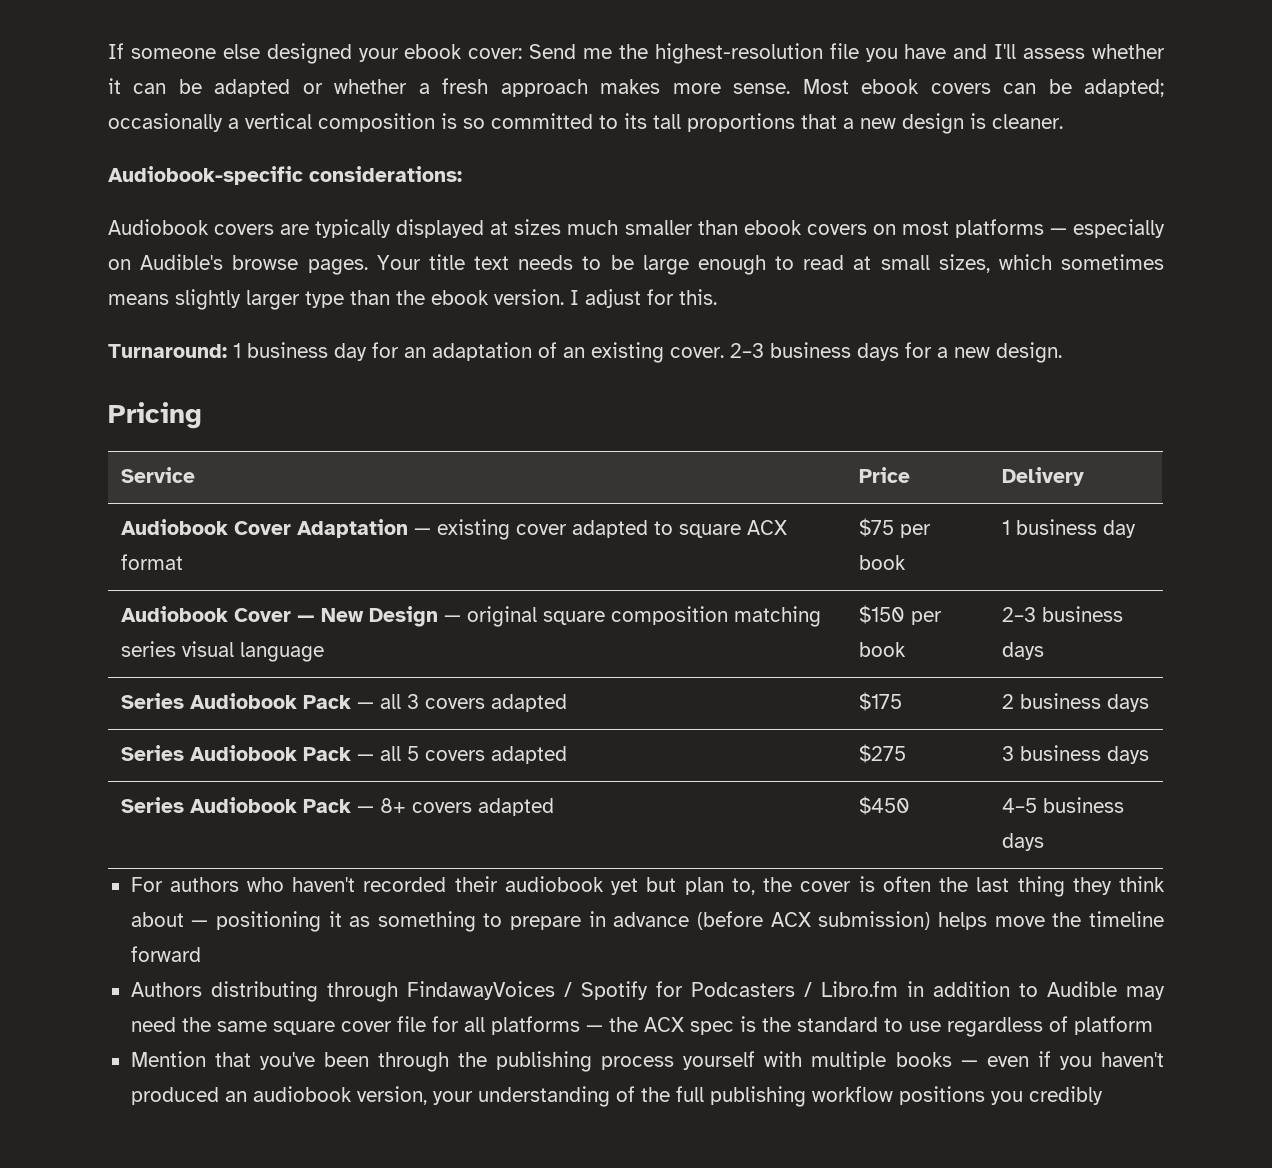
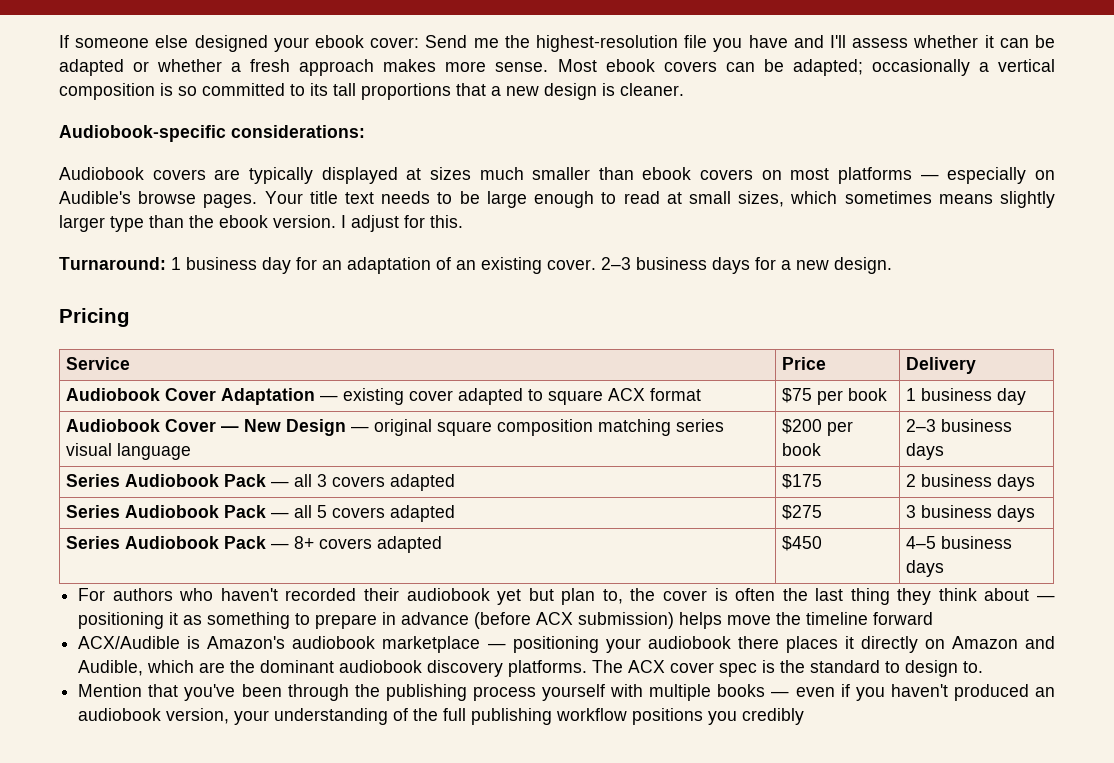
- Audiobook Cover — New Design — original square composition matching series visual language | $150 per book | 2–3 business days
+ Audiobook Cover — New Design — original square composition matching series visual language | $200 per book | 2–3 business days
- Authors distributing through FindawayVoices / Spotify for Podcasters / Libro.fm in addition to Audible may need the same square cover file for all platforms — the ACX spec is the standard to use regardless of platform
+ ACX/Audible is Amazon's audiobook marketplace — positioning your audiobook there places it directly on Amazon and Audible, which are the dominant audiobook discovery platforms. The ACX cover spec is the standard to design to.

